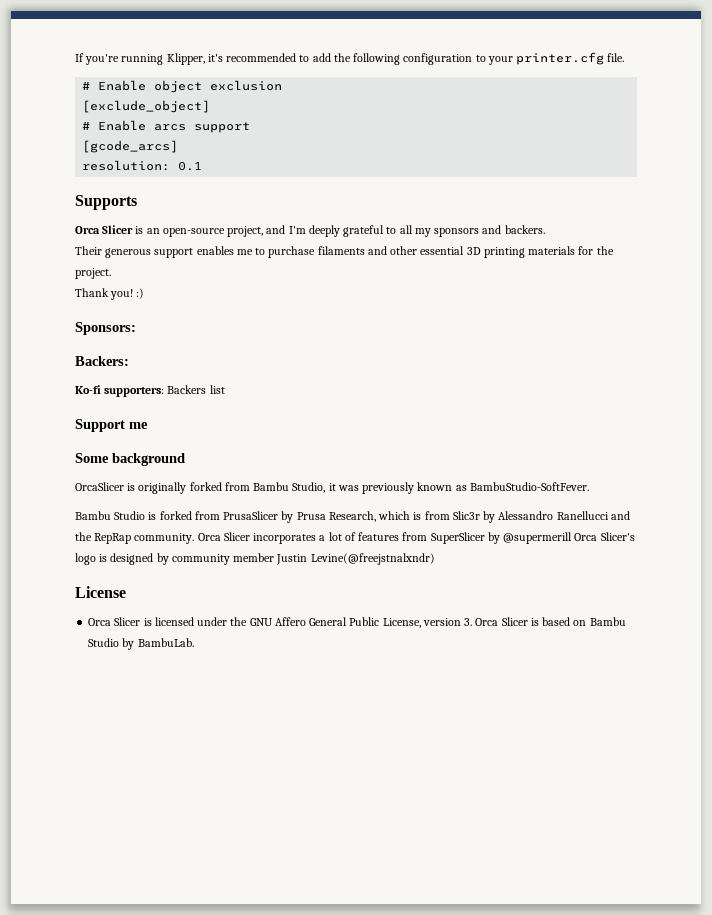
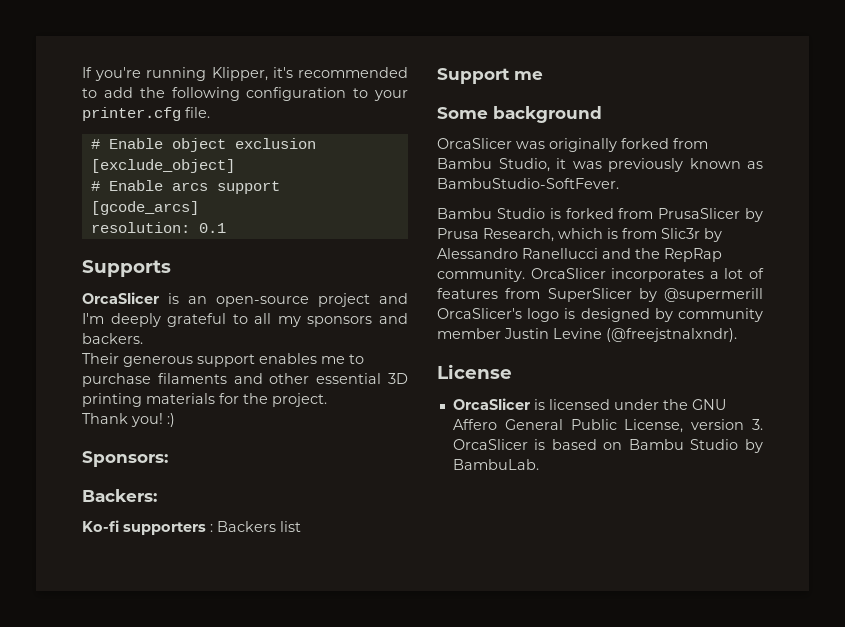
- Orca Slicer is an open-source project, and I'm deeply grateful to all my sponsors and backers.
+ OrcaSlicer is an open-source project and I'm deeply grateful to all my sponsors and backers.
- Ko-fi supporters: Backers list
+ Ko-fi supporters : Backers list
- OrcaSlicer is originally forked from Bambu Studio, it was previously known as BambuStudio-SoftFever.
+ OrcaSlicer was originally forked from Bambu Studio, it was previously known as BambuStudio-SoftFever.
- Orca Slicer incorporates a lot of features from SuperSlicer by @supermerill Orca Slicer's logo is designed by community member Justin Levine(@freejstnalxndr)
+ OrcaSlicer incorporates a lot of features from SuperSlicer by @supermerill OrcaSlicer's logo is designed by community member Justin Levine (@freejstnalxndr).
- Orca Slicer is licensed under the GNU Affero General Public License, version 3. Orca Slicer is based on Bambu Studio by BambuLab.
+ OrcaSlicer is licensed under the GNU Affero General Public License, version 3. OrcaSlicer is based on Bambu Studio by BambuLab.

